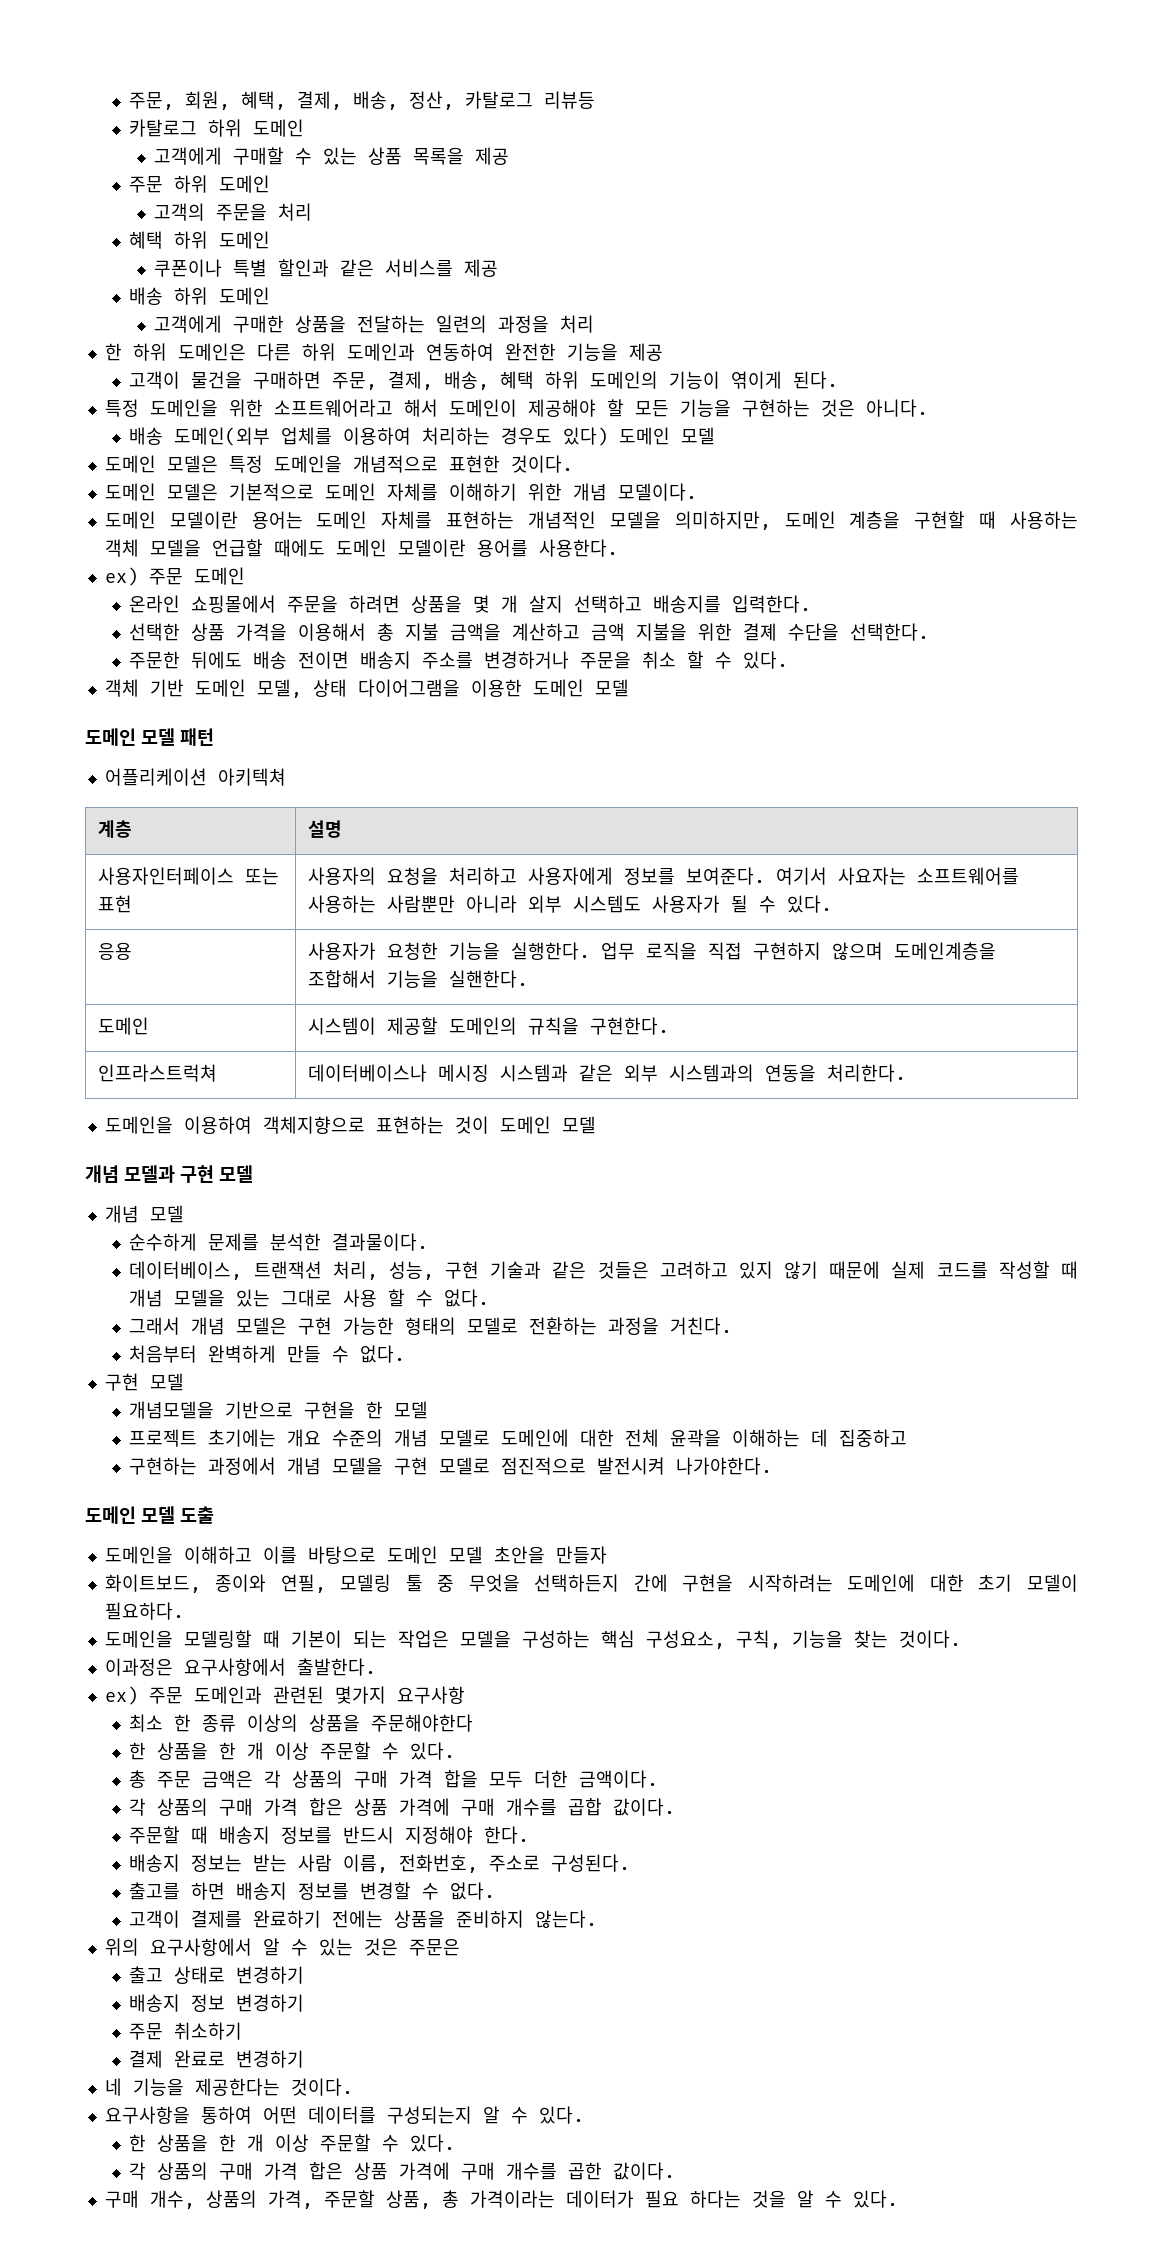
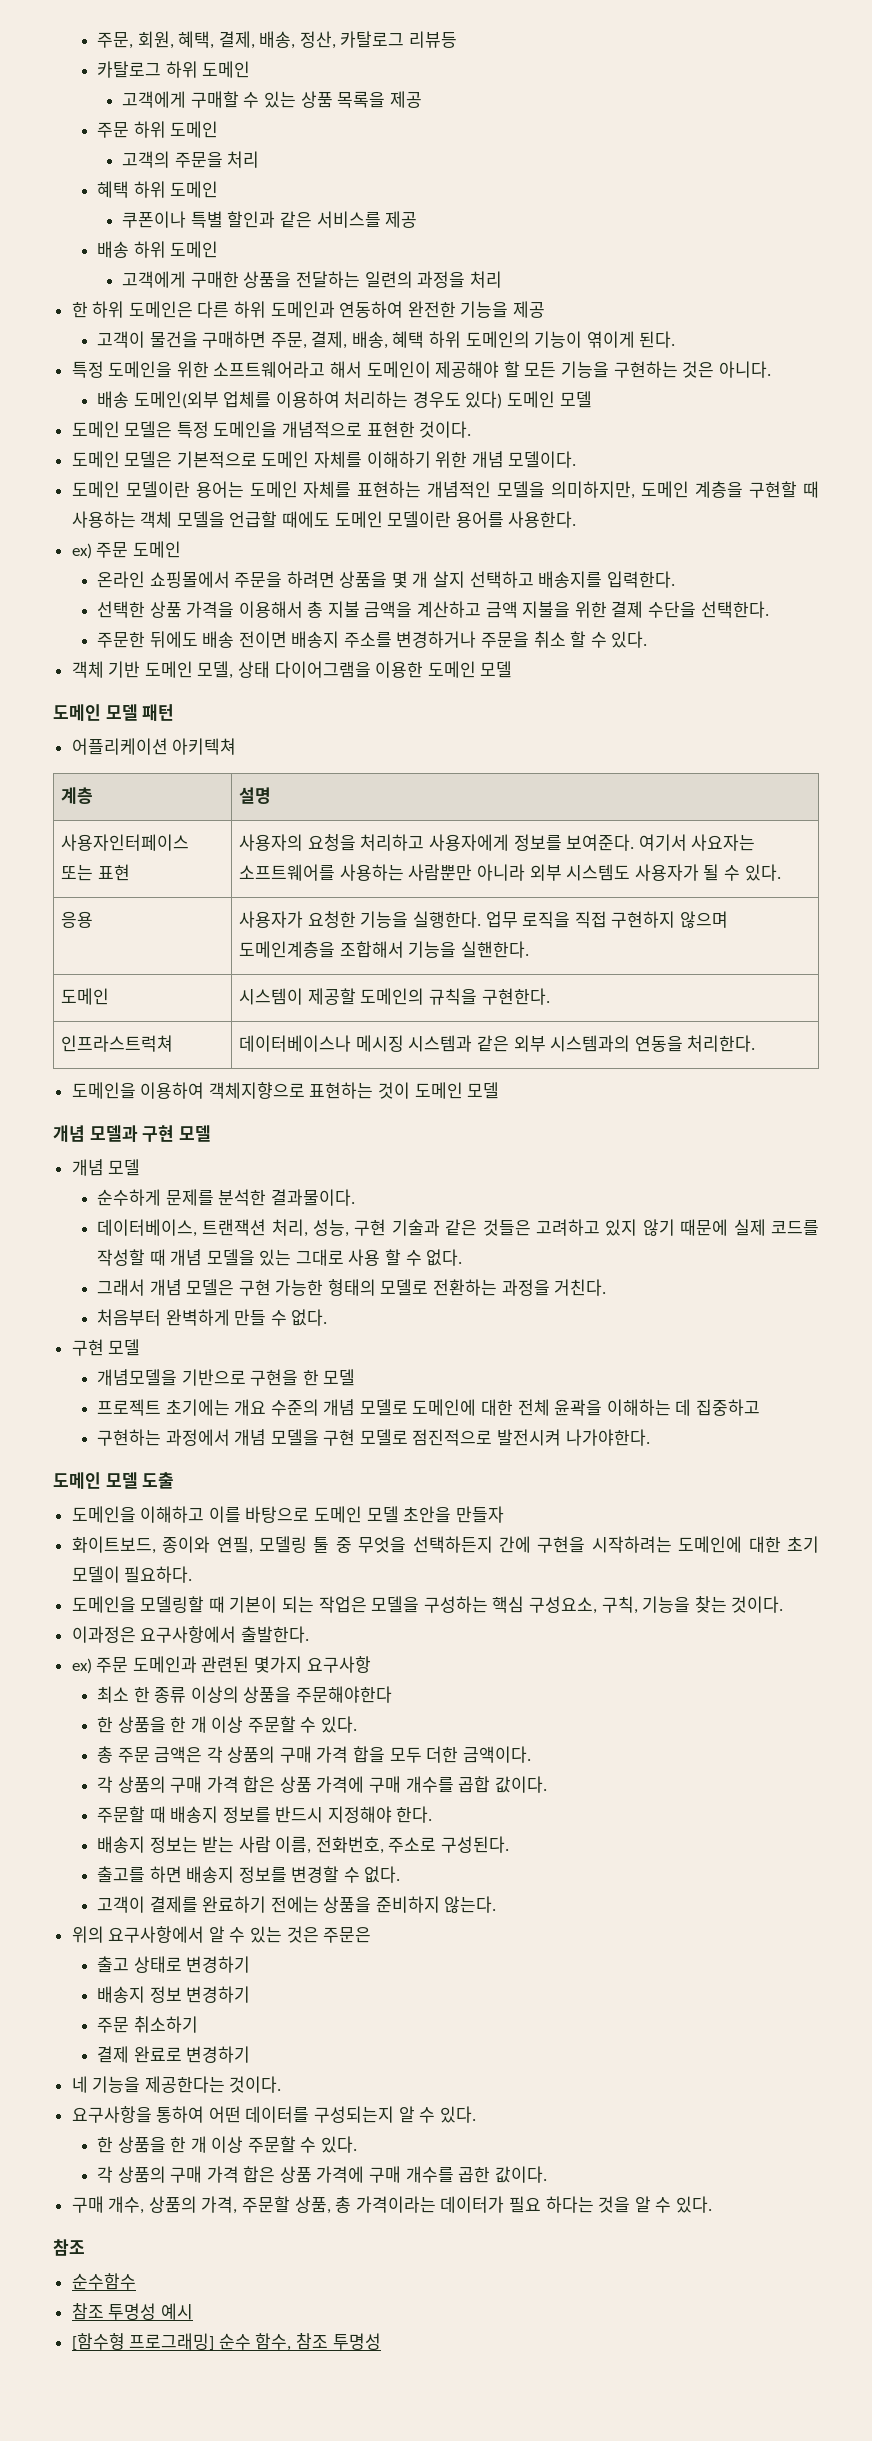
  구매 개수, 상품의 가격, 주문할 상품, 총 가격이라는 데이터가 필요 하다는 것을 알 수 있다.
+ 참조
+ 순수함수
+ 참조 투명성 예시
+ [함수형 프로그래밍] 순수 함수, 참조 투명성

